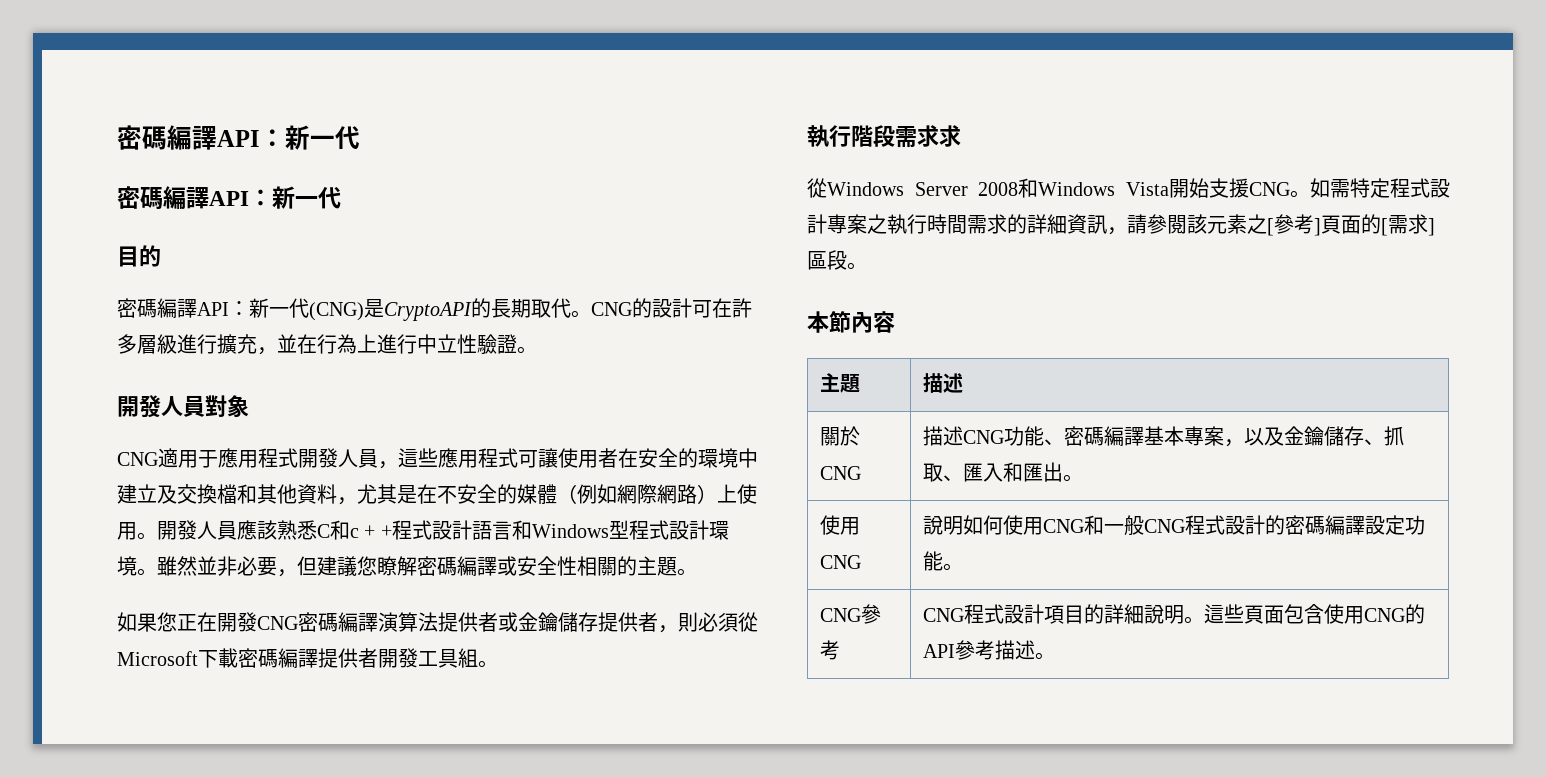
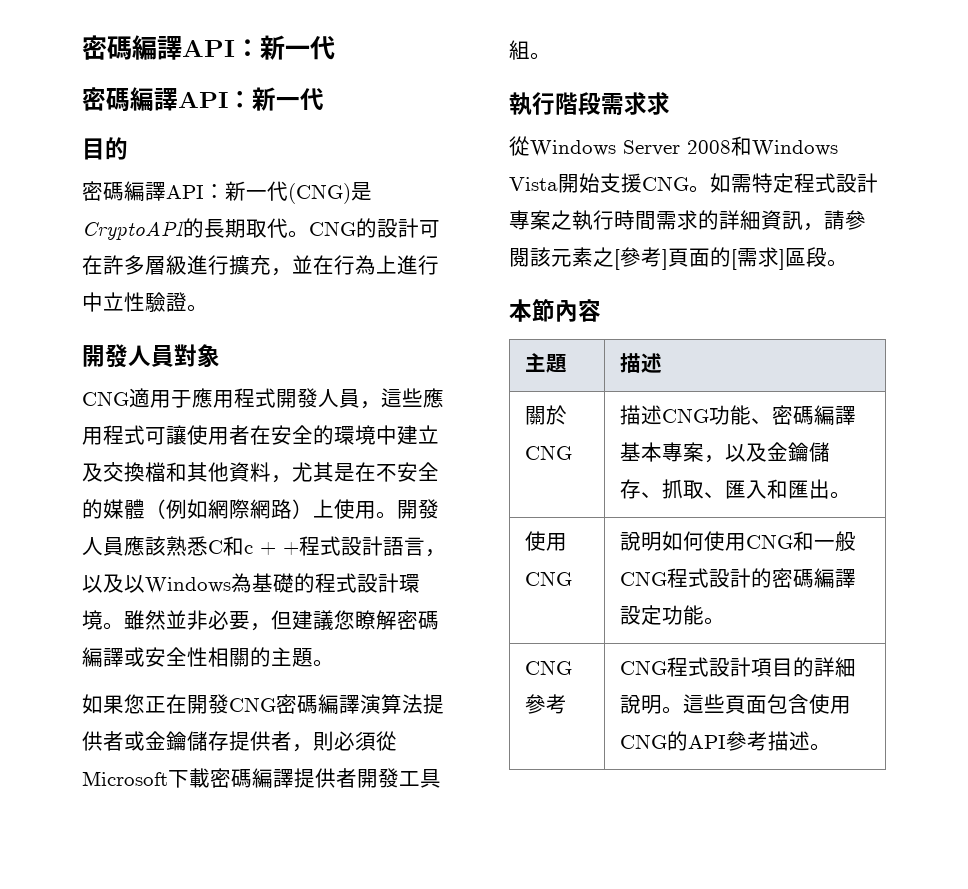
- 開發人員應該熟悉C和c + +程式設計語言和Windows型程式設計環境。
+ 開發人員應該熟悉C和c + +程式設計語言，以及以Windows為基礎的程式設計環境。

